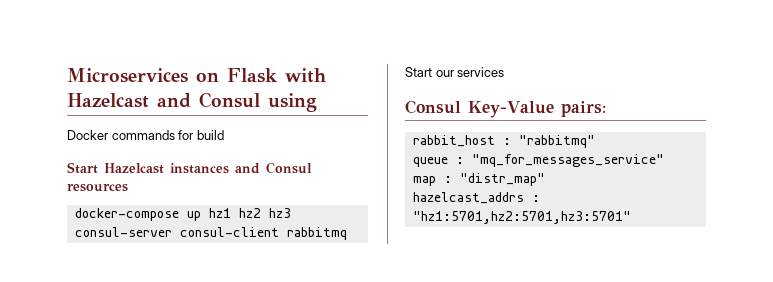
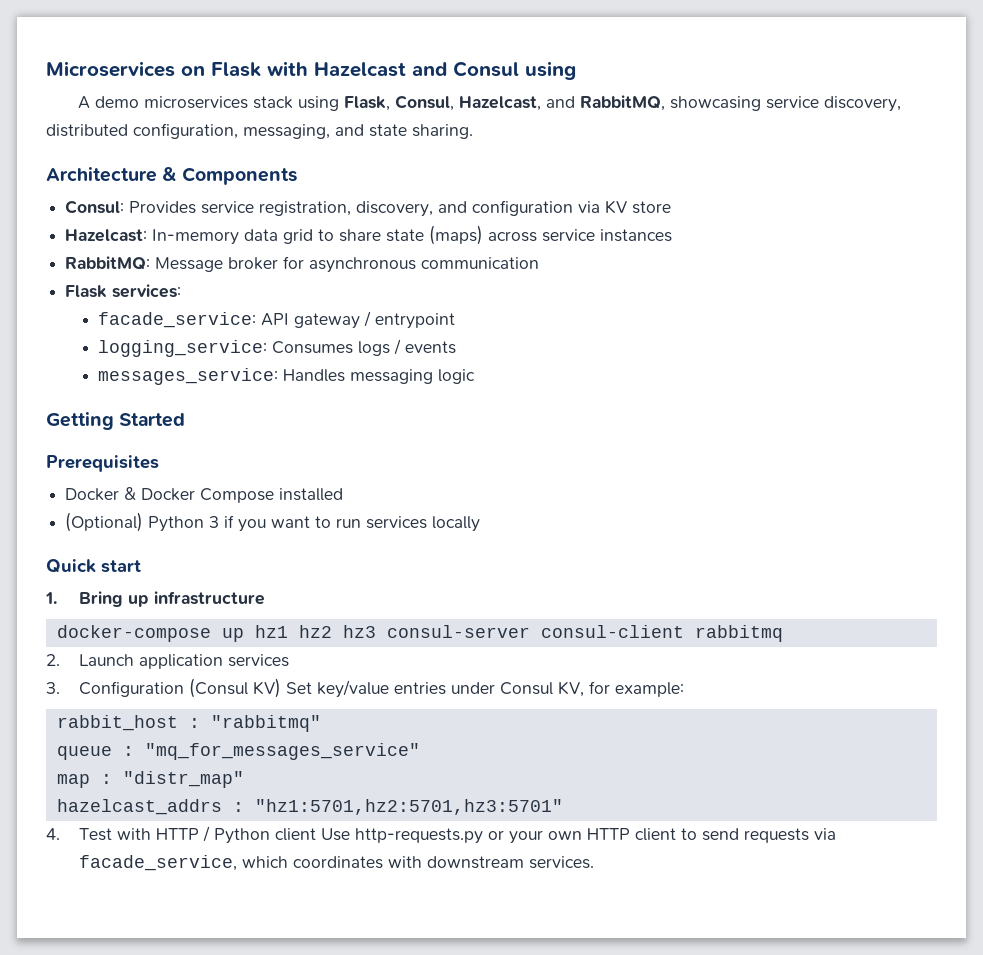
- Docker commands for build
- Start Hazelcast instances and Consul resources
+ A demo microservices stack using Flask, Consul, Hazelcast, and RabbitMQ, showcasing service discovery, distributed configuration, messaging, and state sharing.
+ Architecture & Components
+ Consul: Provides service registration, discovery, and configuration via KV store
+ Hazelcast: In-memory data grid to share state (maps) across service instances
+ RabbitMQ: Message broker for asynchronous communication
+ Flask services:
+ facade_service: API gateway / entrypoint
+ logging_service: Consumes logs / events
+ messages_service: Handles messaging logic
+ Getting Started
+ Prerequisites
+ Docker & Docker Compose installed
+ (Optional) Python 3 if you want to run services locally
+ Quick start
+ 1. Bring up infrastructure
- Start our services
- Consul Key-Value pairs:
+ 2. Launch application services
+ 3. Configuration (Consul KV) Set key/value entries under Consul KV, for example:
+ 4. Test with HTTP / Python client Use http-requests.py or your own HTTP client to send requests via facade_service, which coordinates with downstream services.

